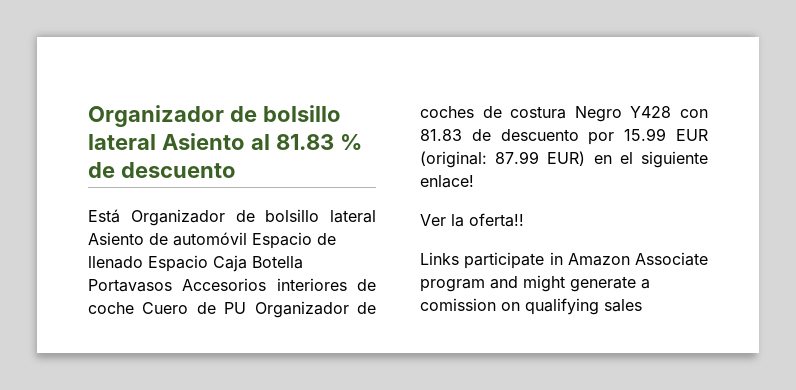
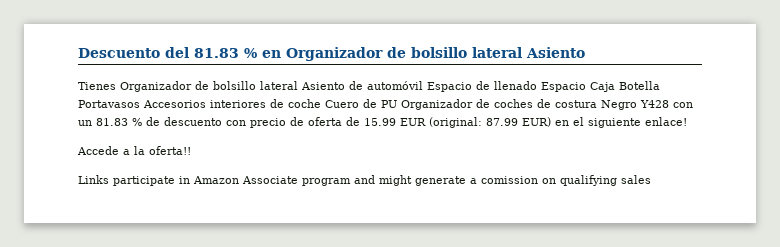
- Organizador de bolsillo lateral Asiento al 81.83 % de descuento
- Está Organizador de bolsillo lateral Asiento de automóvil Espacio de llenado Espacio Caja Botella Portavasos Accesorios interiores de coche Cuero de PU Organizador de coches de costura Negro Y428 con 81.83 de descuento por 15.99 EUR (original: 87.99 EUR) en el siguiente enlace!
+ Descuento del 81.83 % en Organizador de bolsillo lateral Asiento
+ Tienes Organizador de bolsillo lateral Asiento de automóvil Espacio de llenado Espacio Caja Botella Portavasos Accesorios interiores de coche Cuero de PU Organizador de coches de costura Negro Y428 con un 81.83 % de descuento con precio de oferta de 15.99 EUR (original: 87.99 EUR) en el siguiente enlace!
- Ver la oferta!!
+ Accede a la oferta!!

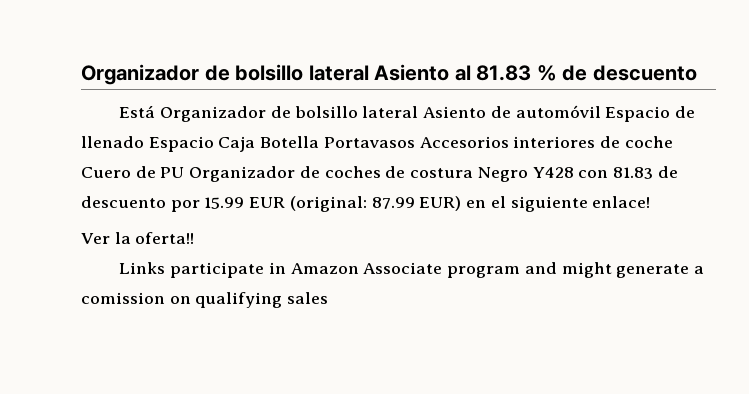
- Descuento del 81.83 % en Organizador de bolsillo lateral Asiento
- Tienes Organizador de bolsillo lateral Asiento de automóvil Espacio de llenado Espacio Caja Botella Portavasos Accesorios interiores de coche Cuero de PU Organizador de coches de costura Negro Y428 con un 81.83 % de descuento con precio de oferta de 15.99 EUR (original: 87.99 EUR) en el siguiente enlace!
+ Organizador de bolsillo lateral Asiento al 81.83 % de descuento
+ Está Organizador de bolsillo lateral Asiento de automóvil Espacio de llenado Espacio Caja Botella Portavasos Accesorios interiores de coche Cuero de PU Organizador de coches de costura Negro Y428 con 81.83 de descuento por 15.99 EUR (original: 87.99 EUR) en el siguiente enlace!
- Accede a la oferta!!
+ Ver la oferta!!

